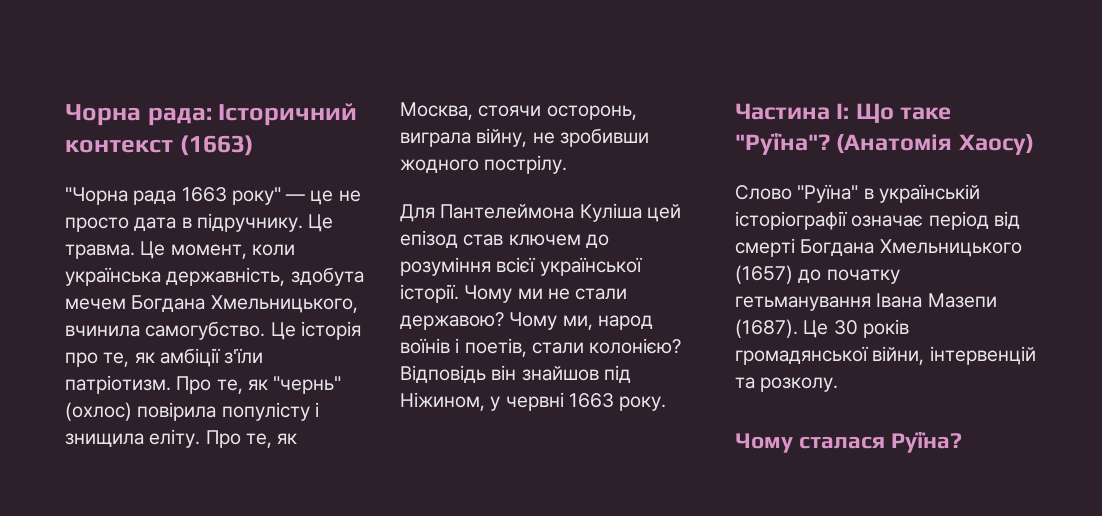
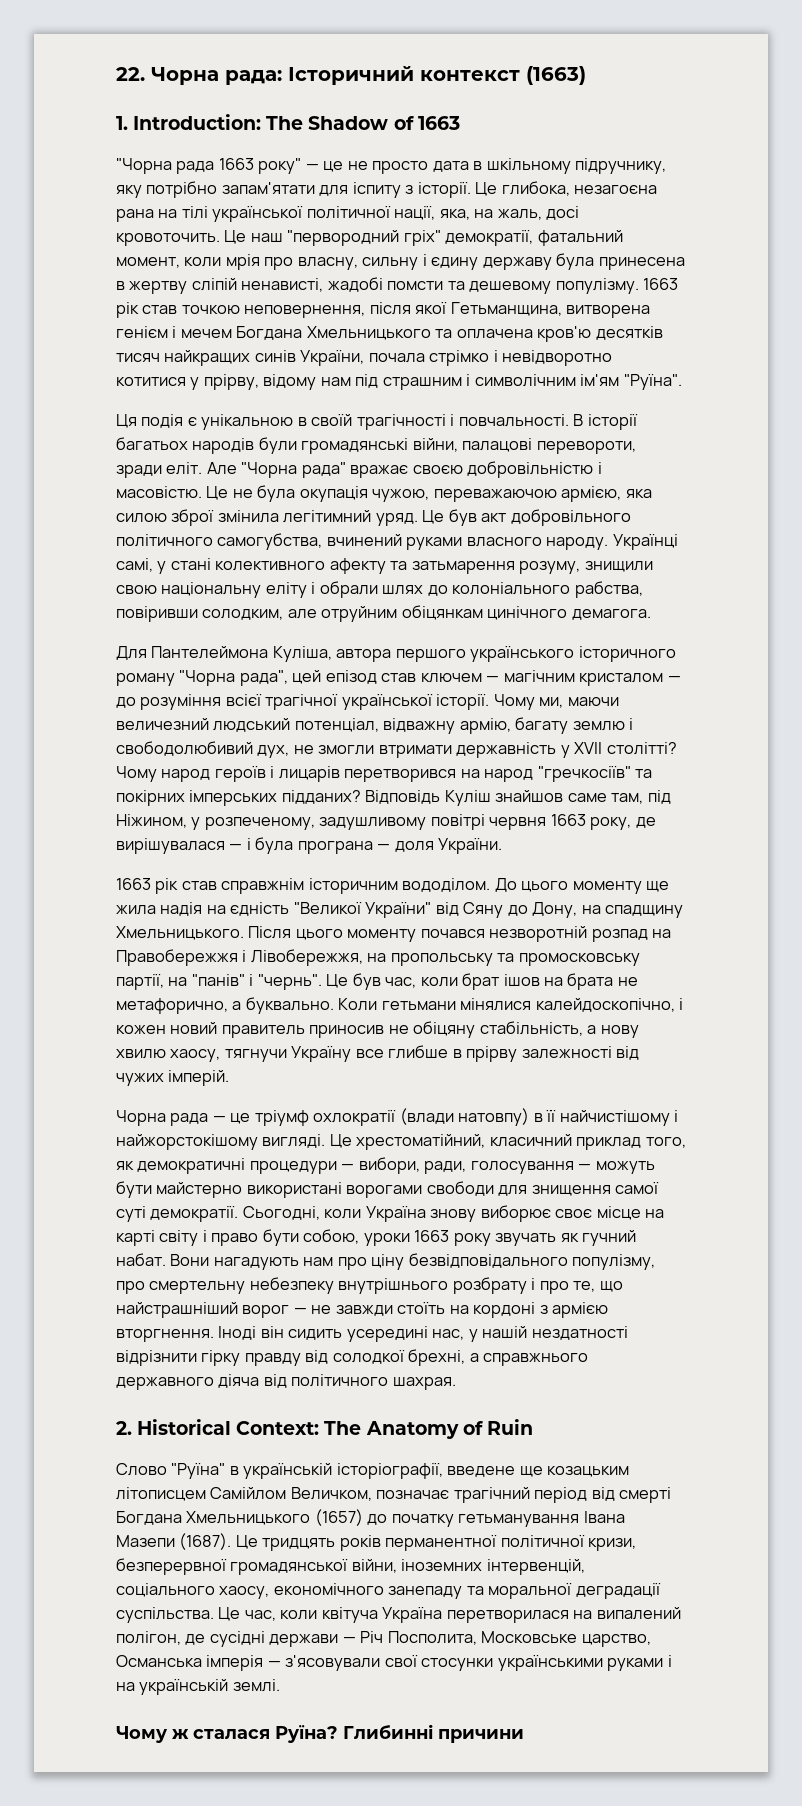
- Чорна рада: Історичний контекст (1663)
+ 22. Чорна рада: Історичний контекст (1663)
+ 1. Introduction: The Shadow of 1663
- "Чорна рада 1663 року" — це не просто дата в підручнику. Це травма. Це момент, коли українська державність, здобута мечем Богдана Хмельницького, вчинила самогубство. Це історія про те, як амбіції з'їли патріотизм. Про те, як "чернь" (охлос) повірила популісту і знищила еліту. Про те, як Москва, стоячи осторонь, виграла війну, не зробивши жодного пострілу.
- Для Пантелеймона Куліша цей епізод став ключем до розуміння всієї української історії.
+ "Чорна рада 1663 року" — це не просто дата в шкільному підручнику, яку потрібно запам'ятати для іспиту з історії. Це глибока, незагоєна рана на тілі української політичної нації, яка, на жаль, досі кровоточить. Це наш "первородний гріх" демократії, фатальний момент, коли мрія про власну, сильну і єдину державу була принесена в жертву сліпій ненависті, жадобі помсти та дешевому популізму. 1663 рік став точкою неповернення, після якої Гетьманщина, витворена генієм і мечем Богдана Хмельницького та оплачена кров'ю десятків тисяч найкращих синів України, почала стрімко і невідворотно котитися у прірву, відому нам під страшним і символічним ім'ям "Руїна".
+ Ця подія є унікальною в своїй трагічності і повчальності. В історії багатьох народів були громадянські війни, палацові перевороти, зради еліт. Але "Чорна рада" вражає своєю добровільністю і масовістю. Це не була окупація чужою, переважаючою армією, яка силою зброї змінила легітимний уряд. Це був акт добровільного політичного самогубства, вчинений руками власного народу. Українці самі, у стані колективного афекту та затьмарення розуму, знищили свою національну еліту і обрали шлях до колоніального рабства, повіривши солодким, але отруйним обіцянкам цинічного демагога.
+ Для Пантелеймона Куліша, автора першого українського історичного роману "Чорна рада", цей епізод став ключем — магічним кристалом — до розуміння всієї трагічної української історії.
- Чому ми не стали державою? Чому ми, народ воїнів і поетів, стали колонією? Відповідь він знайшов під Ніжином, у червні 1663 року.
- Частина I: Що таке "Руїна"? (Анатомія Хаосу)
- Слово "Руїна" в українській історіографії означає період від смерті Богдана Хмельницького (1657) до початку гетьманування Івана Мазепи (1687).
+ Чому ми, маючи величезний людський потенціал, відважну армію, багату землю і свободолюбивий дух, не змогли втримати державність у XVII столітті? Чому народ героїв і лицарів перетворився на народ "гречкосіїв" та покірних імперських підданих? Відповідь Куліш знайшов саме там, під Ніжином, у розпеченому, задушливому повітрі червня 1663 року, де вирішувалася — і була програна — доля України.
+ 1663 рік став справжнім історичним вододілом. До цього моменту ще жила надія на єдність "Великої України" від Сяну до Дону, на спадщину Хмельницького. Після цього моменту почався незворотній розпад на Правобережжя і Лівобережжя, на пропольську та промосковську партії, на "панів" і "чернь". Це був час, коли брат ішов на брата не метафорично, а буквально. Коли гетьмани мінялися калейдоскопічно, і кожен новий правитель приносив не обіцяну стабільність, а нову хвилю хаосу, тягнучи Україну все глибше в прірву залежності від чужих імперій.
+ Чорна рада — це тріумф охлократії (влади натовпу) в її найчистішому і найжорстокішому вигляді. Це хрестоматійний, класичний приклад того, як демократичні процедури — вибори, ради, голосування — можуть бути майстерно використані ворогами свободи для знищення самої суті демократії. Сьогодні, коли Україна знову виборює своє місце на карті світу і право бути собою, уроки 1663 року звучать як гучний набат. Вони нагадують нам про ціну безвідповідального популізму, про смертельну небезпеку внутрішнього розбрату і про те, що найстрашніший ворог — не завжди стоїть на кордоні з армією вторгнення. Іноді він сидить усередині нас, у нашій нездатності відрізнити гірку правду від солодкої брехні, а справжнього державного діяча від політичного шахрая.
+ 2. Historical Context: The Anatomy of Ruin
+ Слово "Руїна" в українській історіографії, введене ще козацьким літописцем Самійлом Величком, позначає трагічний період від смерті Богдана Хмельницького (1657) до початку гетьманування Івана Мазепи (1687).
- Це 30 років громадянської війни, інтервенцій та розколу.
- Чому сталася Руїна?
+ Це тридцять років перманентної політичної кризи, безперервної громадянської війни, іноземних інтервенцій, соціального хаосу, економічного занепаду та моральної деградації суспільства. Це час, коли квітуча Україна перетворилася на випалений полігон, де сусідні держави — Річ Посполита, Московське царство, Османська імперія — з'ясовували свої стосунки українськими руками і на українській землі.
+ Чому ж сталася Руїна?
+ Глибинні причини

